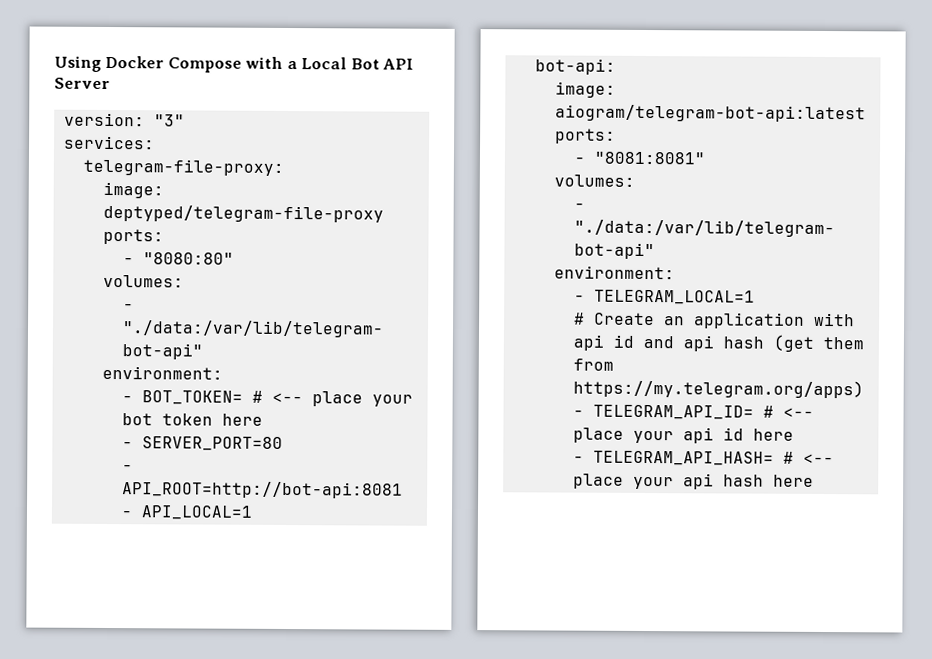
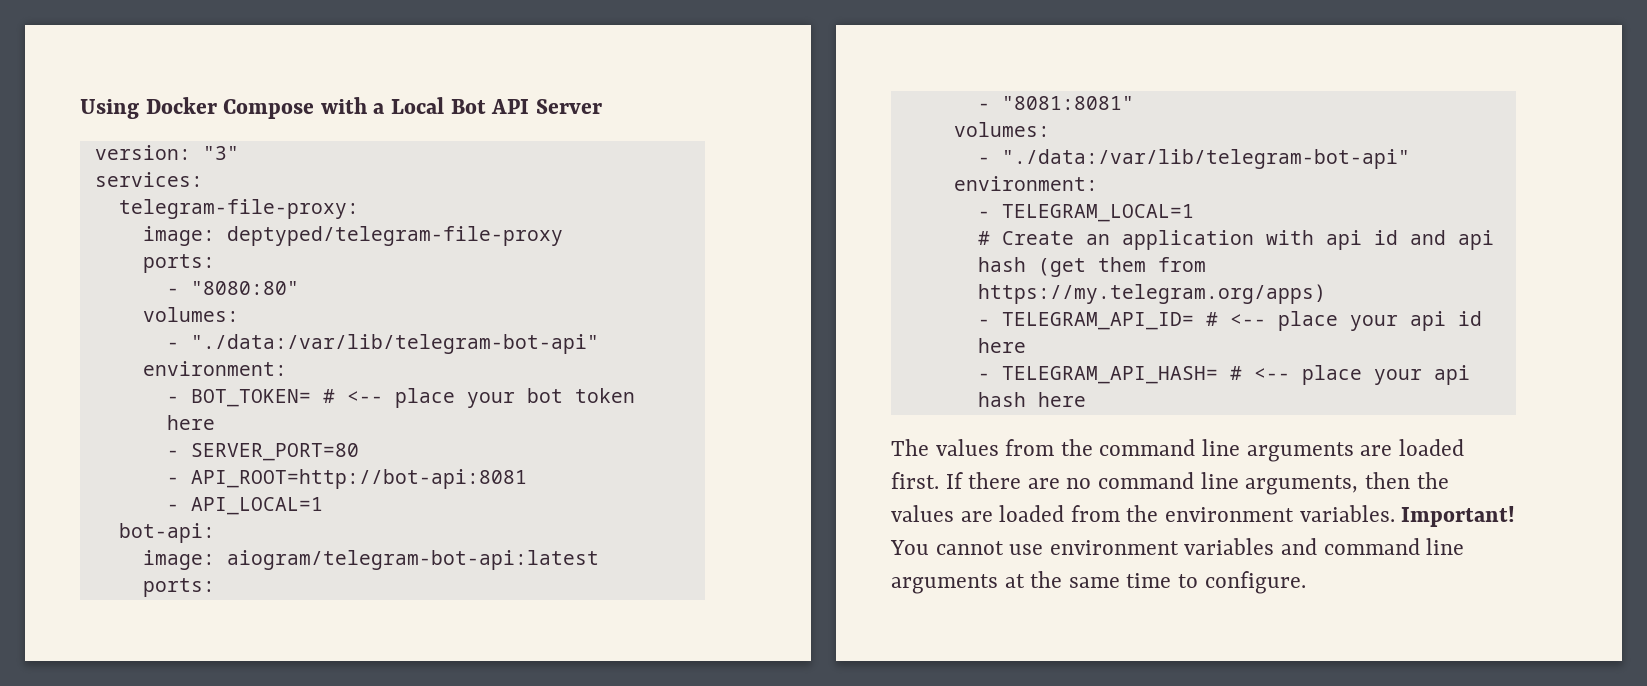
+ The values from the command line arguments are loaded first. If there are no command line arguments, then the values are loaded from the environment variables. Important! You cannot use environment variables and command line arguments at the same time to configure.

